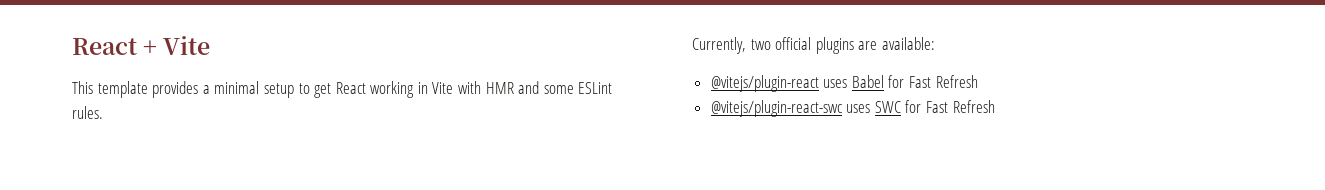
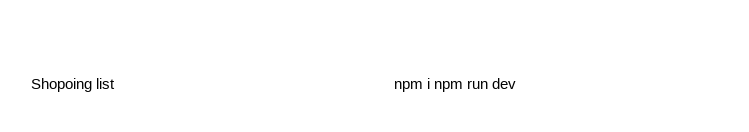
- React + Vite
- This template provides a minimal setup to get React working in Vite with HMR and some ESLint rules.
- Currently, two official plugins are available:
- @vitejs/plugin-react uses Babel for Fast Refresh
- @vitejs/plugin-react-swc uses SWC for Fast Refresh
+ Shopoing list
+ npm i npm run dev

